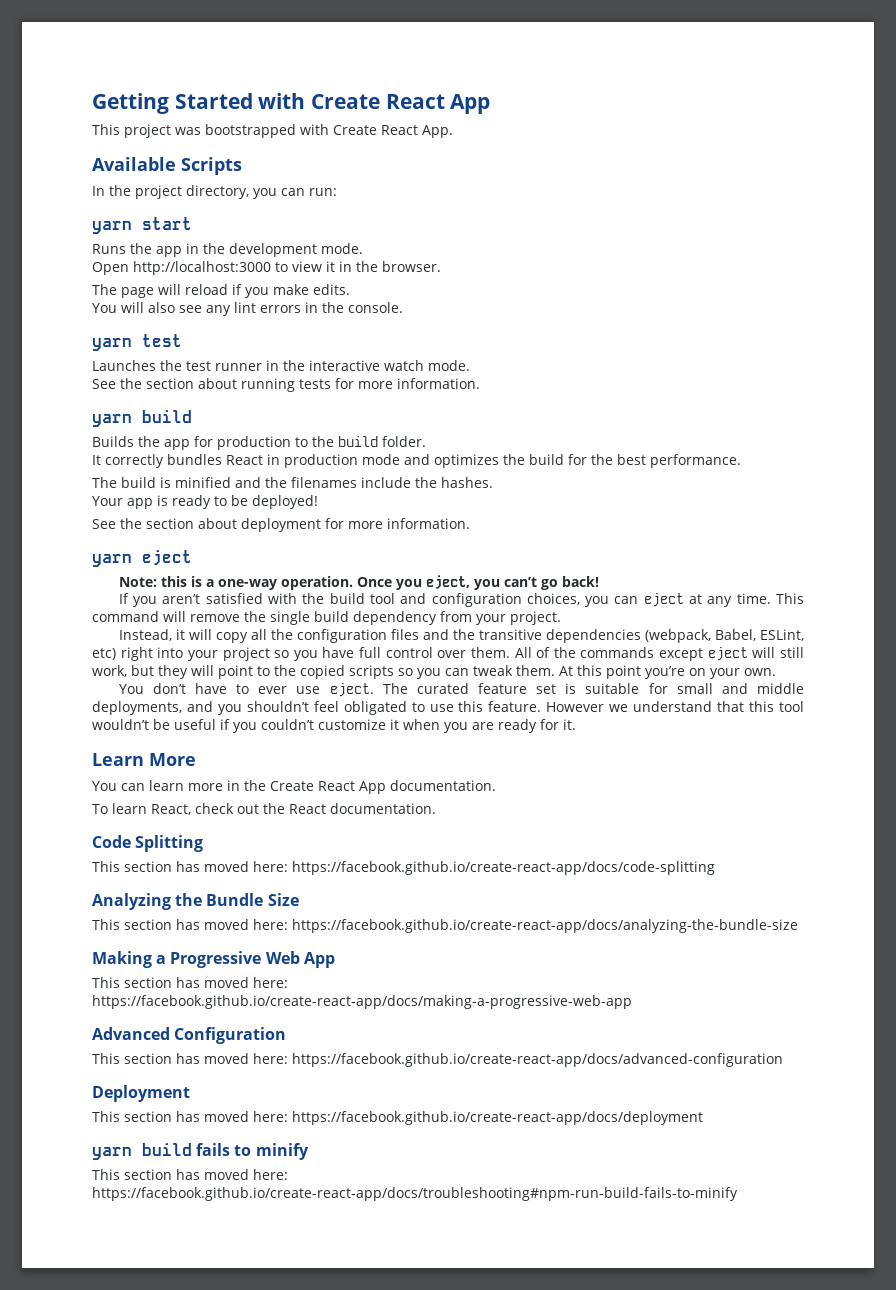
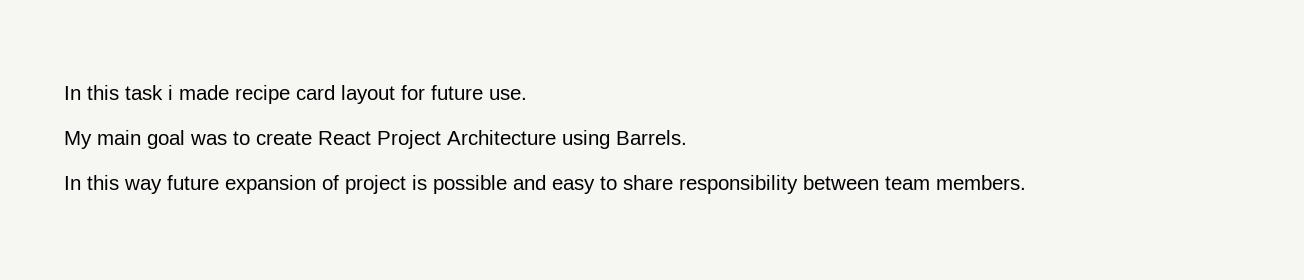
- Getting Started with Create React App
- This project was bootstrapped with Create React App.
- Available Scripts
- In the project directory, you can run:
- yarn start
- Runs the app in the development mode.
- Open http://localhost:3000 to view it in the browser.
- The page will reload if you make edits.
- You will also see any lint errors in the console.
- yarn test
- Launches the test runner in the interactive watch mode.
- See the section about running tests for more information.
- yarn build
- Builds the app for production to the build folder.
- It correctly bundles React in production mode and optimizes the build for the best performance.
- The build is minified and the filenames include the hashes.
- Your app is ready to be deployed!
- See the section about deployment for more information.
- yarn eject
- Note: this is a one-way operation. Once you eject, you can’t go back!
- If you aren’t satisfied with the build tool and configuration choices, you can eject at any time. This command will remove the single build dependency from your project.
- Instead, it will copy all the configuration files and the transitive dependencies (webpack, Babel, ESLint, etc) right into your project so you have full control over them. All of the commands except eject will still work, but they will point to the copied scripts so you can tweak them. At this point you’re on your own.
- You don’t have to ever use eject. The curated feature set is suitable for small and middle deployments, and you shouldn’t feel obligated to use this feature. However we understand that this tool wouldn’t be useful if you couldn’t customize it when you are ready for it.
- Learn More
- You can learn more in the Create React App documentation.
- To learn React, check out the React documentation.
- Code Splitting
- This section has moved here: https://facebook.github.io/create-react-app/docs/code-splitting
- Analyzing the Bundle Size
- This section has moved here: https://facebook.github.io/create-react-app/docs/analyzing-the-bundle-size
- Making a Progressive Web App
- This section has moved here: https://facebook.github.io/create-react-app/docs/making-a-progressive-web-app
- Advanced Configuration
- This section has moved here: https://facebook.github.io/create-react-app/docs/advanced-configuration
- Deployment
- This section has moved here: https://facebook.github.io/create-react-app/docs/deployment
- yarn build fails to minify
- This section has moved here: https://facebook.github.io/create-react-app/docs/troubleshooting#npm-run-build-fails-to-minify
+ In this task i made recipe card layout for future use.
+ My main goal was to create React Project Architecture using Barrels.
+ In this way future expansion of project is possible and easy to share responsibility between team members.

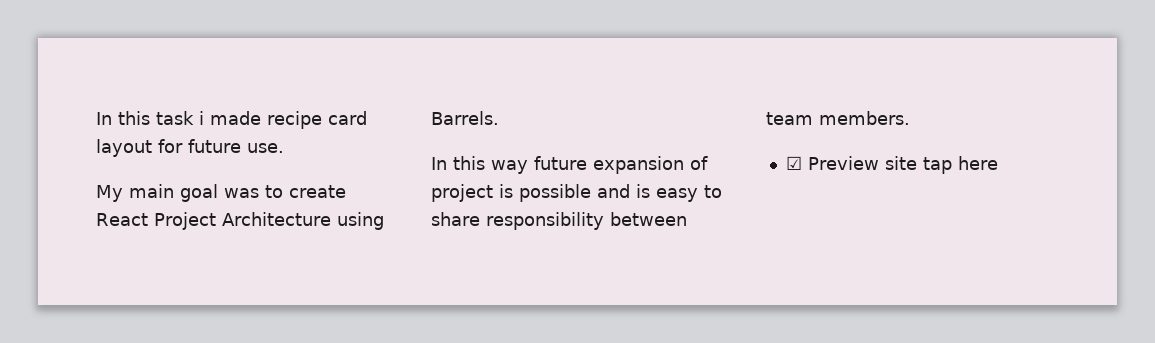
- In this way future expansion of project is possible and easy to share responsibility between team members.
+ In this way future expansion of project is possible and is easy to share responsibility between team members.
+ ☑ Preview site tap here

